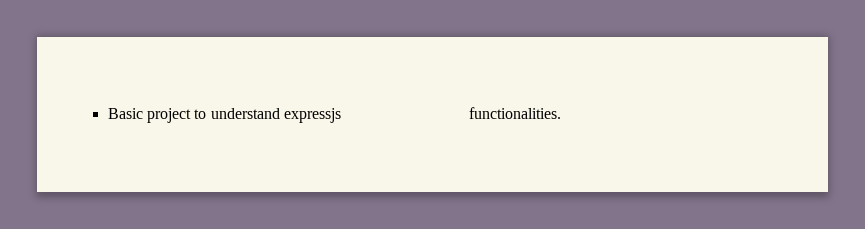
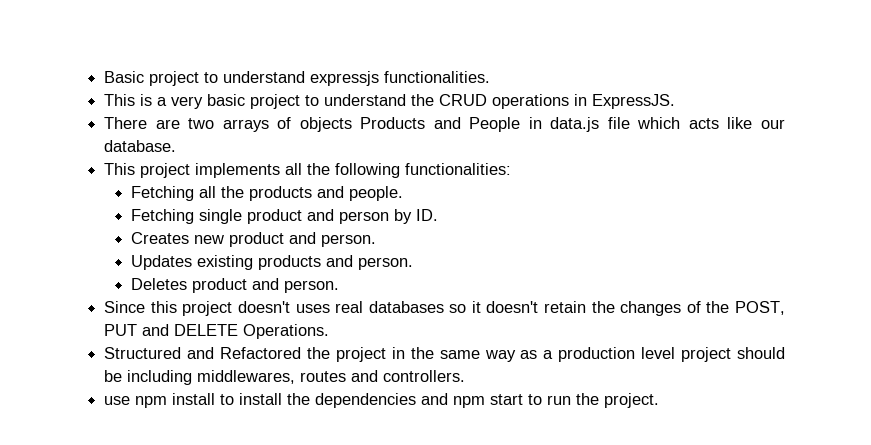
+ This is a very basic project to understand the CRUD operations in ExpressJS.
+ There are two arrays of objects Products and People in data.js file which acts like our database.
+ This project implements all the following functionalities:
+ Fetching all the products and people.
+ Fetching single product and person by ID.
+ Creates new product and person.
+ Updates existing products and person.
+ Deletes product and person.
+ Since this project doesn't uses real databases so it doesn't retain the changes of the POST, PUT and DELETE Operations.
+ Structured and Refactored the project in the same way as a production level project should be including middlewares, routes and controllers.
+ use npm install to install the dependencies and npm start to run the project.

